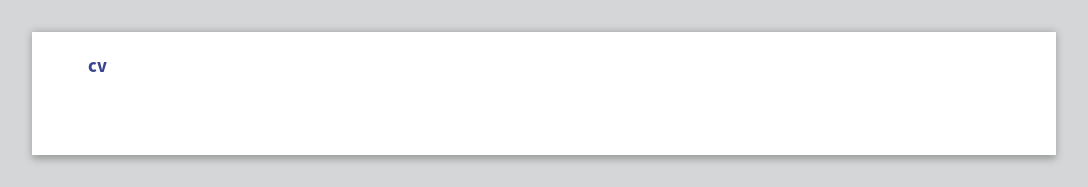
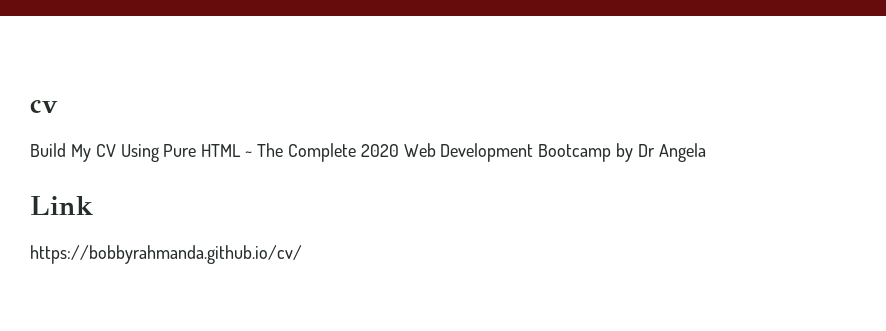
+ Build My CV Using Pure HTML ~ The Complete 2020 Web Development Bootcamp by Dr Angela
+ Link
+ https://bobbyrahmanda.github.io/cv/

